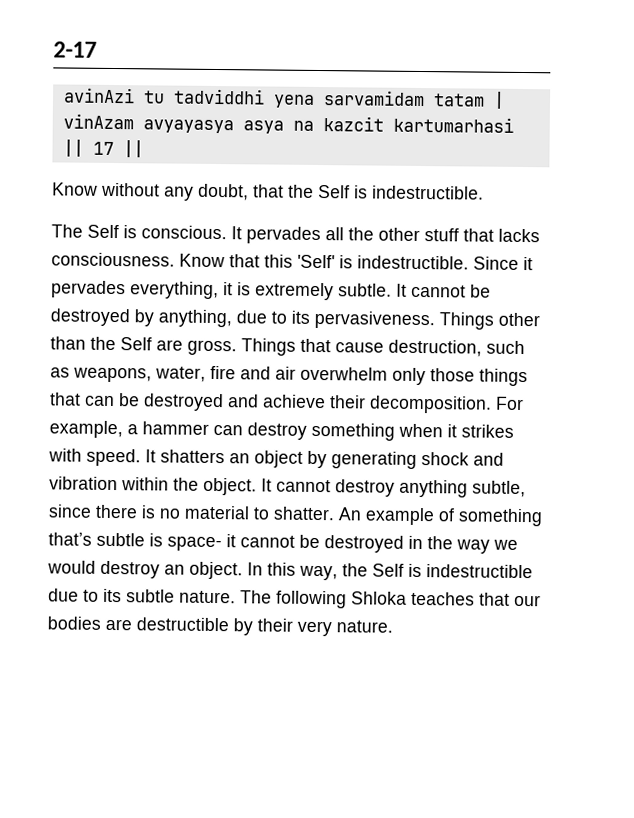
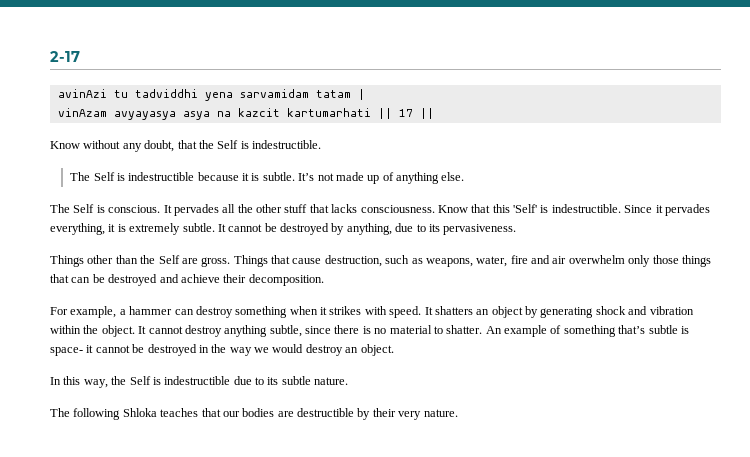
- vinAzam avyayasya asya na kazcit kartumarhasi || 17 ||
+ vinAzam avyayasya asya na kazcit kartumarhati || 17 ||
+ The Self is indestructible because it is subtle. It’s not made up of anything else.
- It cannot be destroyed by anything, due to its pervasiveness. Things other than the Self are gross.
+ It cannot be destroyed by anything, due to its pervasiveness.
+ Things other than the Self are gross.
- Things that cause destruction, such as weapons, water, fire and air overwhelm only those things that can be destroyed and achieve their decomposition. For example, a hammer can destroy something when it strikes with speed.
+ Things that cause destruction, such as weapons, water, fire and air overwhelm only those things that can be destroyed and achieve their decomposition.
+ For example, a hammer can destroy something when it strikes with speed.
- An example of something that’s subtle is space- it cannot be destroyed in the way we would destroy an object. In this way, the Self is indestructible due to its subtle nature. The following Shloka teaches that our bodies are destructible by their very nature.
+ An example of something that’s subtle is space- it cannot be destroyed in the way we would destroy an object.
+ In this way, the Self is indestructible due to its subtle nature.
+ The following Shloka teaches that our bodies are destructible by their very nature.

